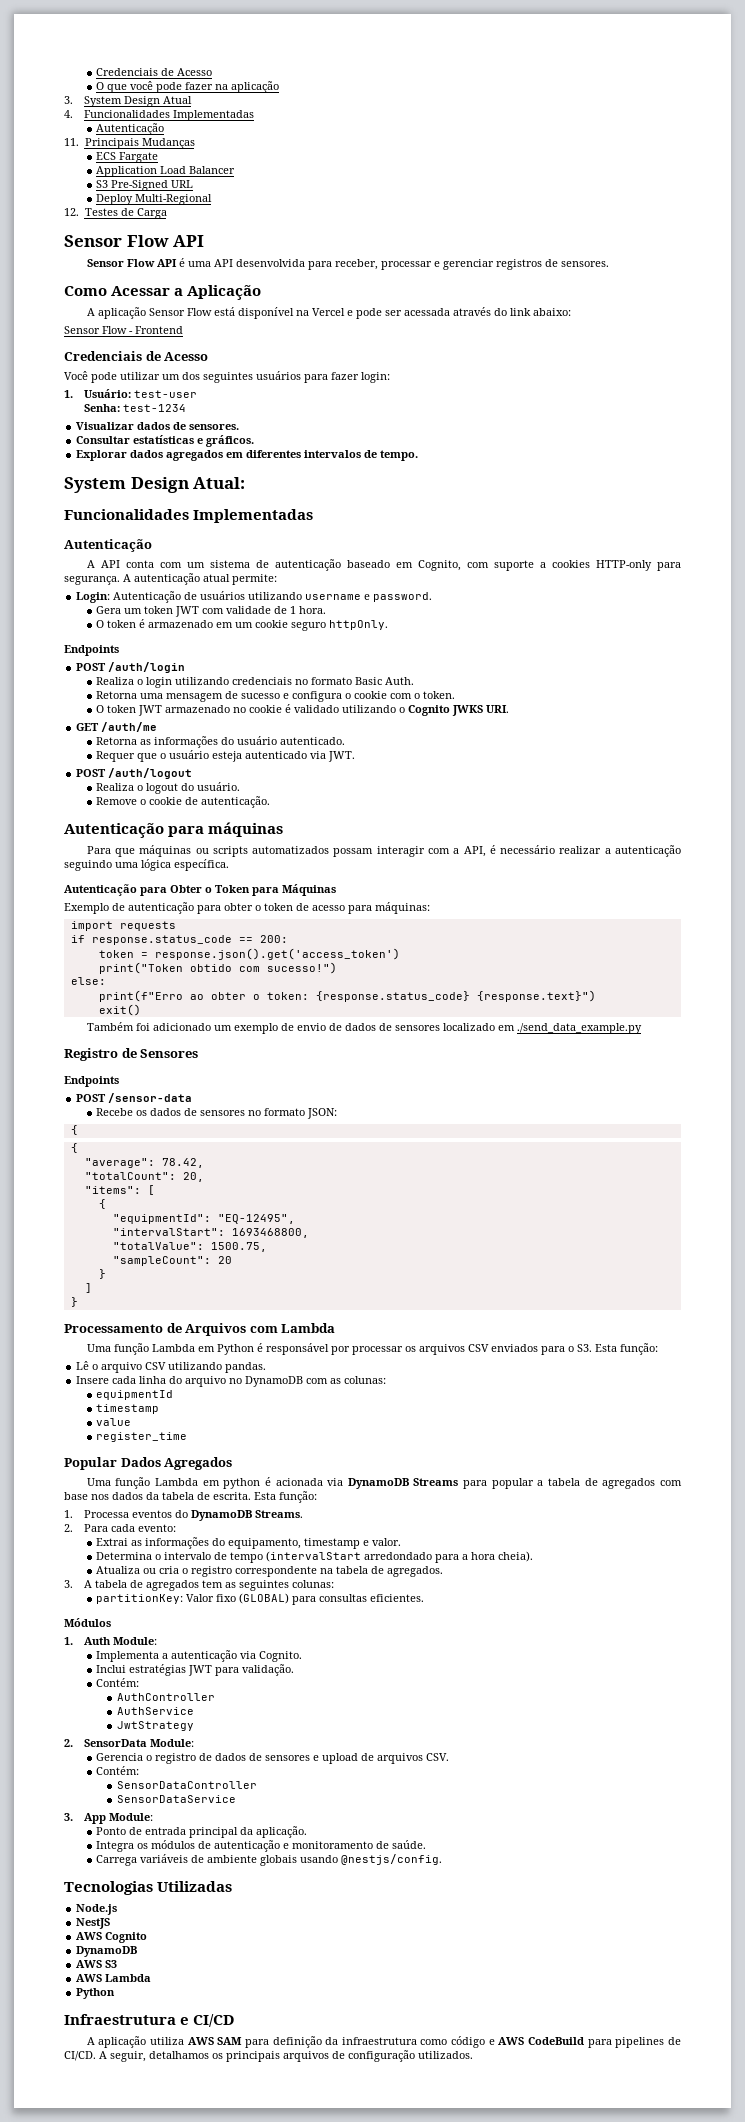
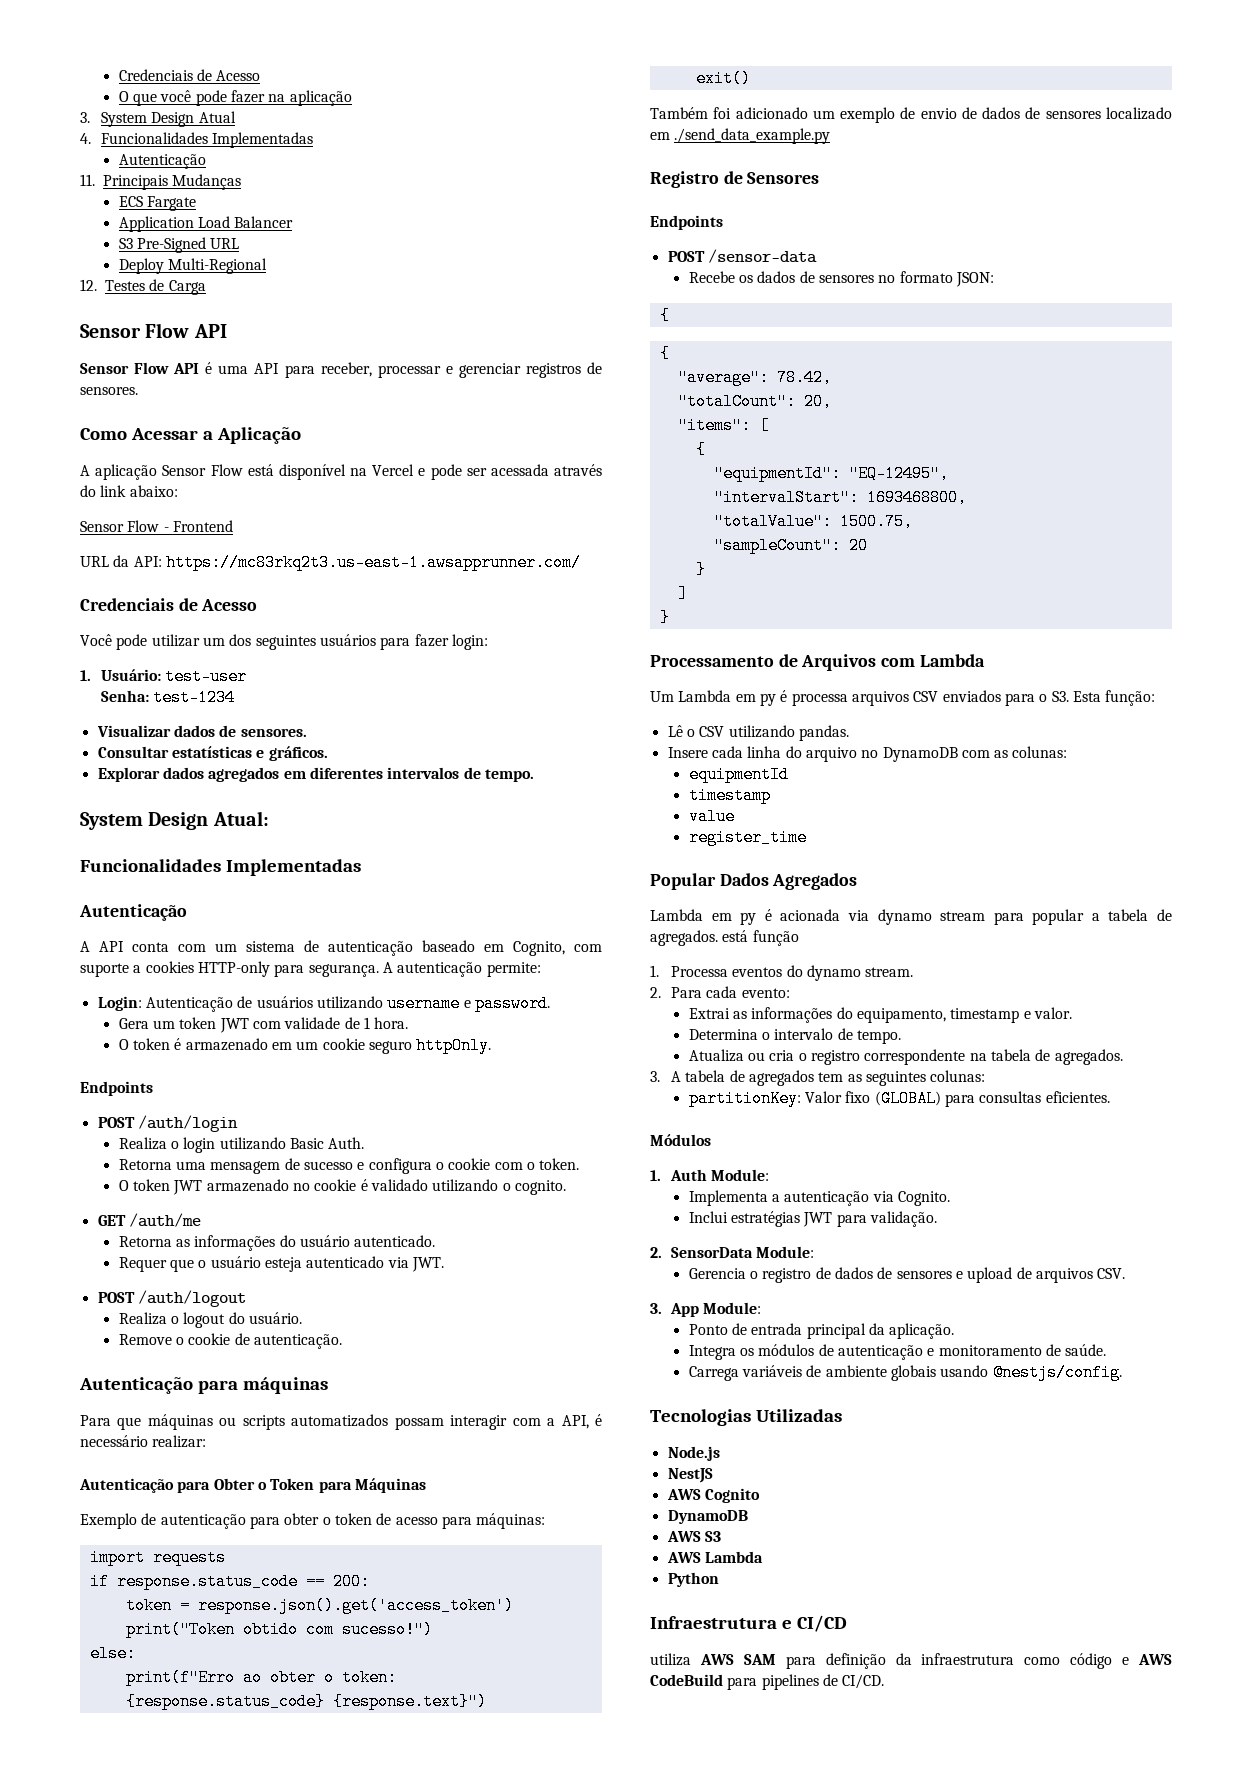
- Sensor Flow API é uma API desenvolvida para receber, processar e gerenciar registros de sensores.
+ Sensor Flow API é uma API para receber, processar e gerenciar registros de sensores.
+ URL da API: https://mc83rkq2t3.us-east-1.awsapprunner.com/
- A autenticação atual permite:
+ A autenticação permite:
- Realiza o login utilizando credenciais no formato Basic Auth.
+ Realiza o login utilizando Basic Auth.
- O token JWT armazenado no cookie é validado utilizando o Cognito JWKS URI.
+ O token JWT armazenado no cookie é validado utilizando o cognito.
- Para que máquinas ou scripts automatizados possam interagir com a API, é necessário realizar a autenticação seguindo uma lógica específica.
+ Para que máquinas ou scripts automatizados possam interagir com a API, é necessário realizar:
- Uma função Lambda em Python é responsável por processar os arquivos CSV enviados para o S3. Esta função:
+ Um Lambda em py é processa arquivos CSV enviados para o S3. Esta função:
- Lê o arquivo CSV utilizando pandas.
+ Lê o CSV utilizando pandas.
- Uma função Lambda em python é acionada via DynamoDB Streams para popular a tabela de agregados com base nos dados da tabela de escrita. Esta função:
+ Lambda em py é acionada via dynamo stream para popular a tabela de agregados. está função
- 1. Processa eventos do DynamoDB Streams.
+ 1. Processa eventos do dynamo stream.
- Determina o intervalo de tempo (intervalStart arredondado para a hora cheia).
+ Determina o intervalo de tempo.
  Inclui estratégias JWT para validação.
- Contém:
- AuthController
- AuthService
- JwtStrategy
  Gerencia o registro de dados de sensores e upload de arquivos CSV.
- Contém:
- SensorDataController
- SensorDataService
- A aplicação utiliza AWS SAM para definição da infraestrutura como código e AWS CodeBuild para pipelines de CI/CD. A seguir, detalhamos os principais arquivos de configuração utilizados.
+ utiliza AWS SAM para definição da infraestrutura como código e AWS CodeBuild para pipelines de CI/CD.

